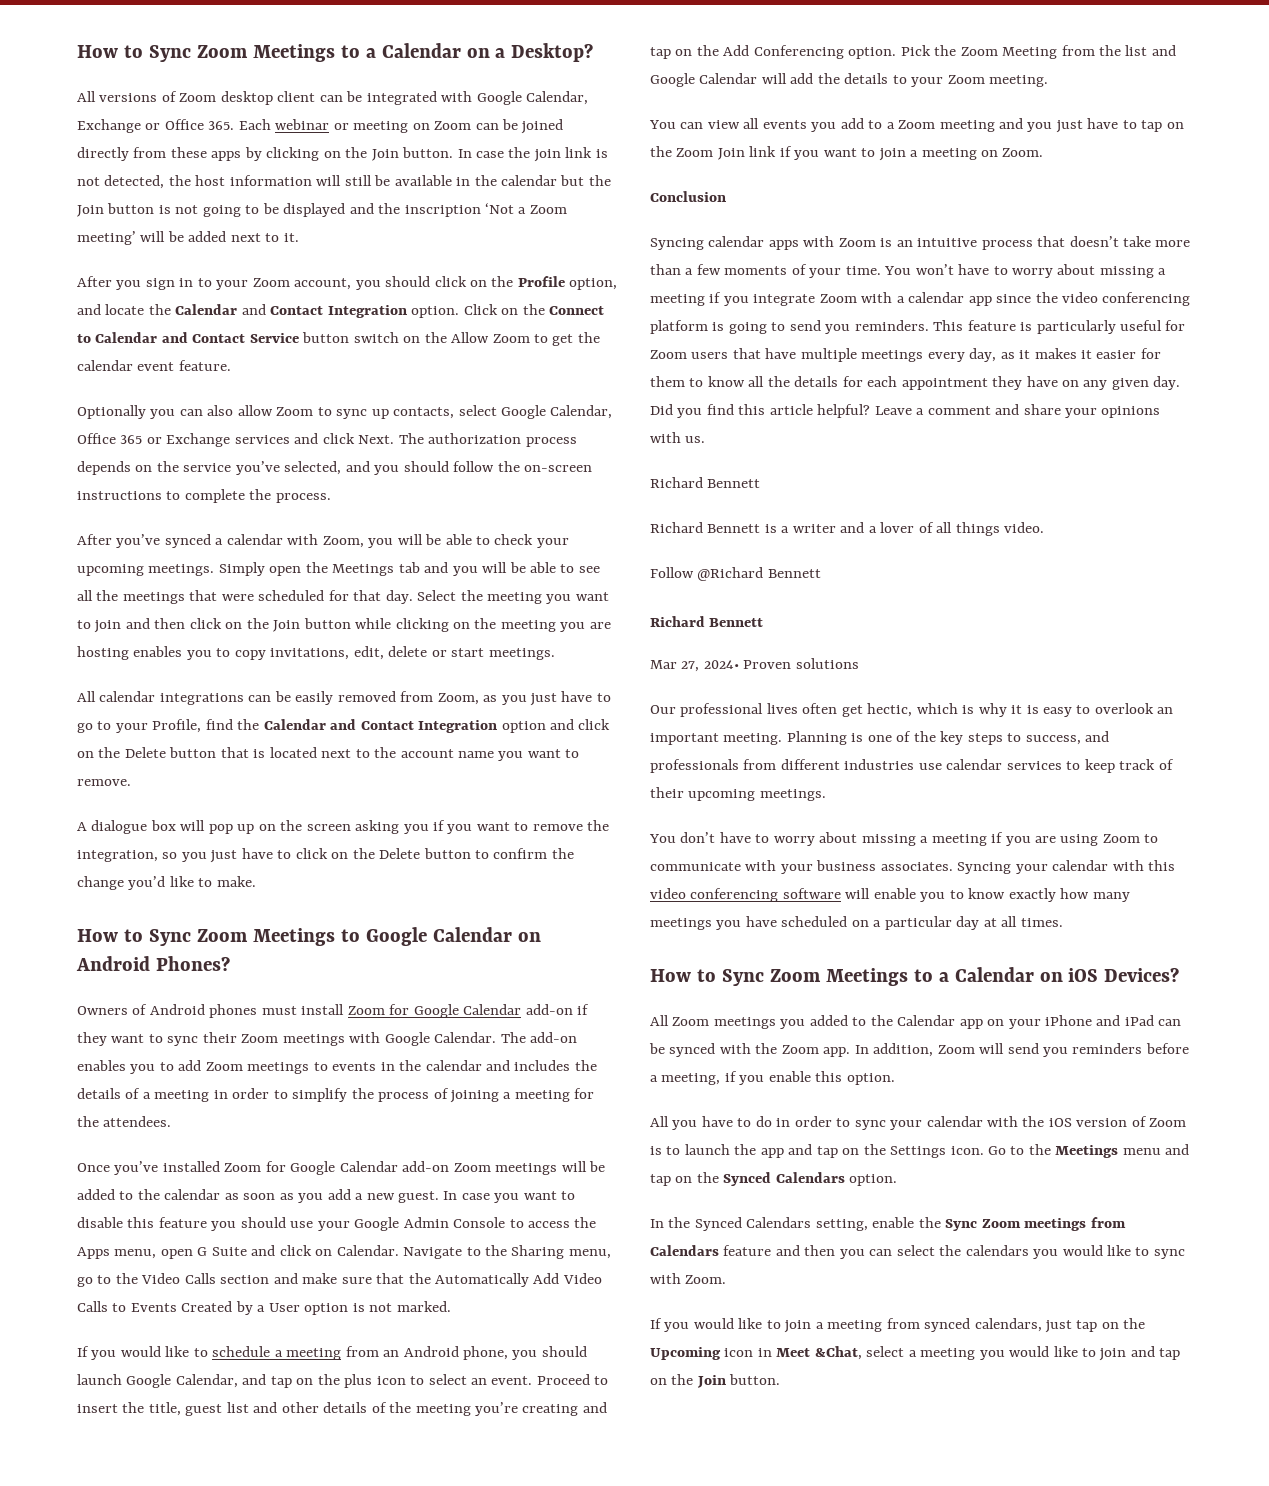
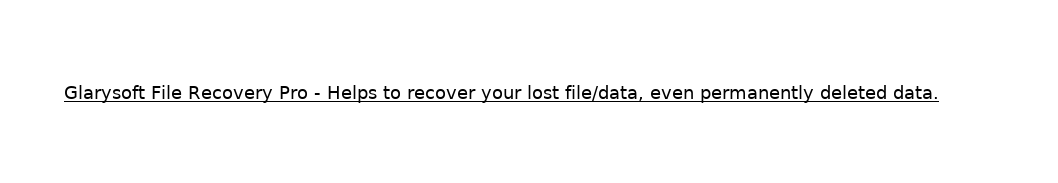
- How to Sync Zoom Meetings to a Calendar on a Desktop?
- All versions of Zoom desktop client can be integrated with Google Calendar, Exchange or Office 365. Each webinar or meeting on Zoom can be joined directly from these apps by clicking on the Join button. In case the join link is not detected, the host information will still be available in the calendar but the Join button is not going to be displayed and the inscription ‘Not a Zoom meeting’ will be added next to it.
- After you sign in to your Zoom account, you should click on the Profile option, and locate the Calendar and Contact Integration option. Click on the Connect to Calendar and Contact Service button switch on the Allow Zoom to get the calendar event feature.
- Optionally you can also allow Zoom to sync up contacts, select Google Calendar, Office 365 or Exchange services and click Next. The authorization process depends on the service you’ve selected, and you should follow the on-screen instructions to complete the process.
- After you’ve synced a calendar with Zoom, you will be able to check your upcoming meetings. Simply open the Meetings tab and you will be able to see all the meetings that were scheduled for that day. Select the meeting you want to join and then click on the Join button while clicking on the meeting you are hosting enables you to copy invitations, edit, delete or start meetings.
- All calendar integrations can be easily removed from Zoom, as you just have to go to your Profile, find the Calendar and Contact Integration option and click on the Delete button that is located next to the account name you want to remove.
- A dialogue box will pop up on the screen asking you if you want to remove the integration, so you just have to click on the Delete button to confirm the change you’d like to make.
- How to Sync Zoom Meetings to Google Calendar on Android Phones?
- Owners of Android phones must install Zoom for Google Calendar add-on if they want to sync their Zoom meetings with Google Calendar. The add-on enables you to add Zoom meetings to events in the calendar and includes the details of a meeting in order to simplify the process of joining a meeting for the attendees.
- Once you’ve installed Zoom for Google Calendar add-on Zoom meetings will be added to the calendar as soon as you add a new guest. In case you want to disable this feature you should use your Google Admin Console to access the Apps menu, open G Suite and click on Calendar. Navigate to the Sharing menu, go to the Video Calls section and make sure that the Automatically Add Video Calls to Events Created by a User option is not marked.
- If you would like to schedule a meeting from an Android phone, you should launch Google Calendar, and tap on the plus icon to select an event. Proceed to insert the title, guest list and other details of the meeting you’re creating and tap on the Add Conferencing option. Pick the Zoom Meeting from the list and Google Calendar will add the details to your Zoom meeting.
- You can view all events you add to a Zoom meeting and you just have to tap on the Zoom Join link if you want to join a meeting on Zoom.
- Conclusion
- Syncing calendar apps with Zoom is an intuitive process that doesn’t take more than a few moments of your time. You won’t have to worry about missing a meeting if you integrate Zoom with a calendar app since the video conferencing platform is going to send you reminders. This feature is particularly useful for Zoom users that have multiple meetings every day, as it makes it easier for them to know all the details for each appointment they have on any given day. Did you find this article helpful? Leave a comment and share your opinions with us.
- Richard Bennett
- Richard Bennett is a writer and a lover of all things video.
- Follow @Richard Bennett
- Richard Bennett
- Mar 27, 2024• Proven solutions
- Our professional lives often get hectic, which is why it is easy to overlook an important meeting. Planning is one of the key steps to success, and professionals from different industries use calendar services to keep track of their upcoming meetings.
- You don’t have to worry about missing a meeting if you are using Zoom to communicate with your business associates. Syncing your calendar with this video conferencing software will enable you to know exactly how many meetings you have scheduled on a particular day at all times.
- How to Sync Zoom Meetings to a Calendar on iOS Devices?
- All Zoom meetings you added to the Calendar app on your iPhone and iPad can be synced with the Zoom app. In addition, Zoom will send you reminders before a meeting, if you enable this option.
- All you have to do in order to sync your calendar with the iOS version of Zoom is to launch the app and tap on the Settings icon. Go to the Meetings menu and tap on the Synced Calendars option.
- In the Synced Calendars setting, enable the Sync Zoom meetings from Calendars feature and then you can select the calendars you would like to sync with Zoom.
- If you would like to join a meeting from synced calendars, just tap on the Upcoming icon in Meet &Chat, select a meeting you would like to join and tap on the Join button.
+ Glarysoft File Recovery Pro - Helps to recover your lost file/data, even permanently deleted data.

